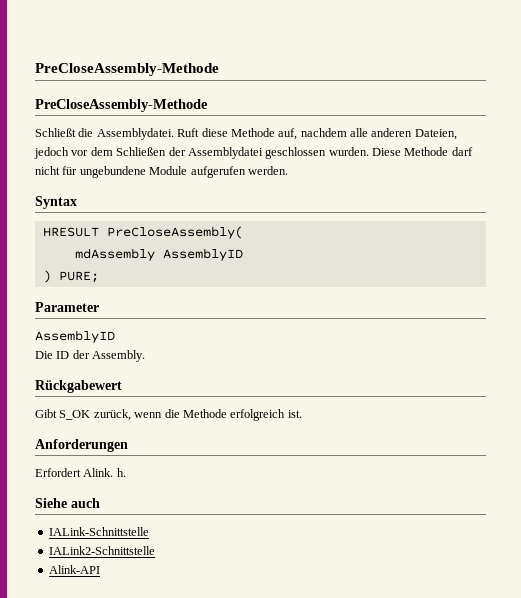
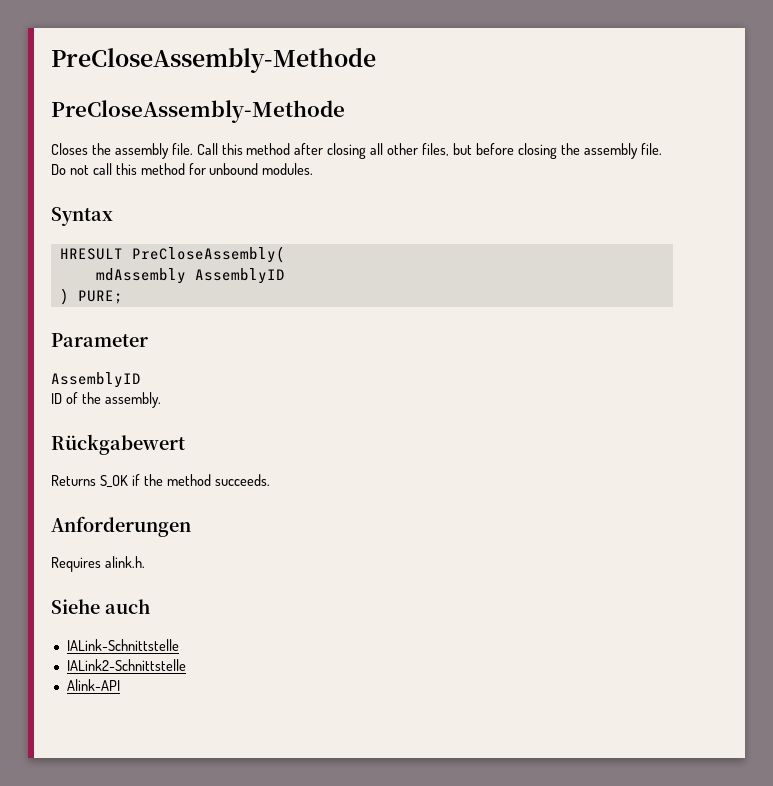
- Schließt die Assemblydatei. Ruft diese Methode auf, nachdem alle anderen Dateien, jedoch vor dem Schließen der Assemblydatei geschlossen wurden. Diese Methode darf nicht für ungebundene Module aufgerufen werden.
+ Closes the assembly file. Call this method after closing all other files, but before closing the assembly file. Do not call this method for unbound modules.
- Die ID der Assembly.
+ ID of the assembly.
  Rückgabewert
- Gibt S_OK zurück, wenn die Methode erfolgreich ist.
+ Returns S_OK if the method succeeds.
  Anforderungen
- Erfordert Alink. h.
+ Requires alink.h.

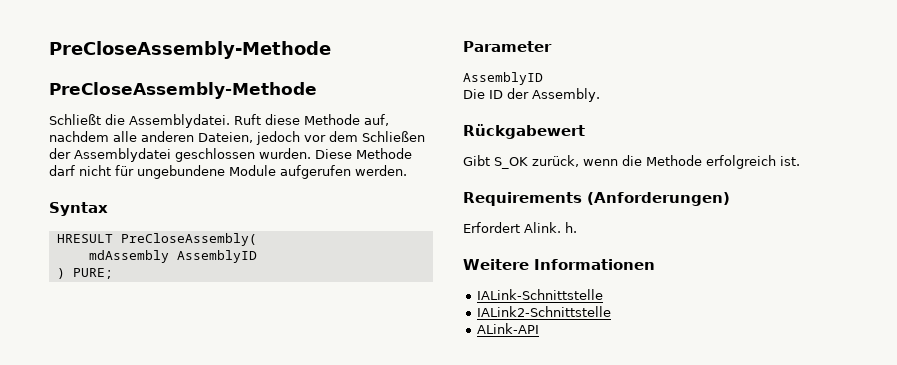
- Closes the assembly file. Call this method after closing all other files, but before closing the assembly file. Do not call this method for unbound modules.
+ Schließt die Assemblydatei. Ruft diese Methode auf, nachdem alle anderen Dateien, jedoch vor dem Schließen der Assemblydatei geschlossen wurden. Diese Methode darf nicht für ungebundene Module aufgerufen werden.
- ID of the assembly.
+ Die ID der Assembly.
  Rückgabewert
- Returns S_OK if the method succeeds.
- Anforderungen
- Requires alink.h.
- Siehe auch
+ Gibt S_OK zurück, wenn die Methode erfolgreich ist.
+ Requirements (Anforderungen)
+ Erfordert Alink. h.
+ Weitere Informationen
- Alink-API
+ ALink-API

